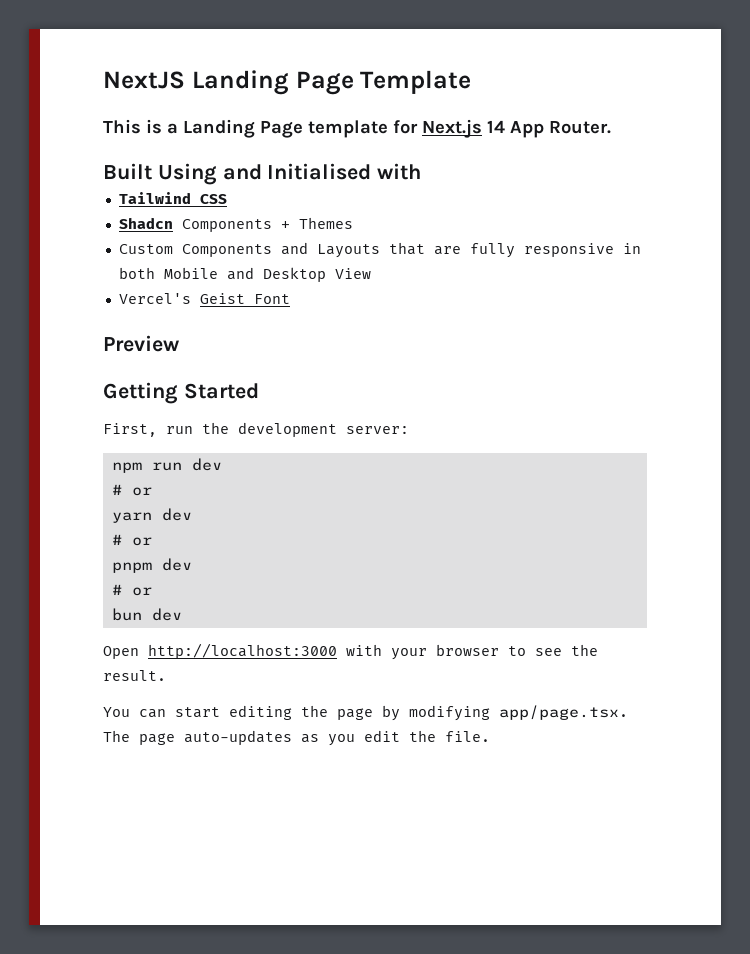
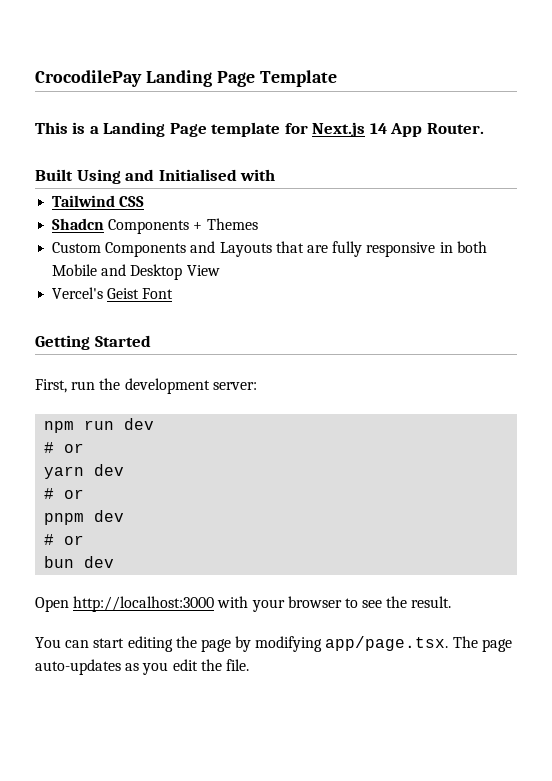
- NextJS Landing Page Template
+ CrocodilePay Landing Page Template
- Preview

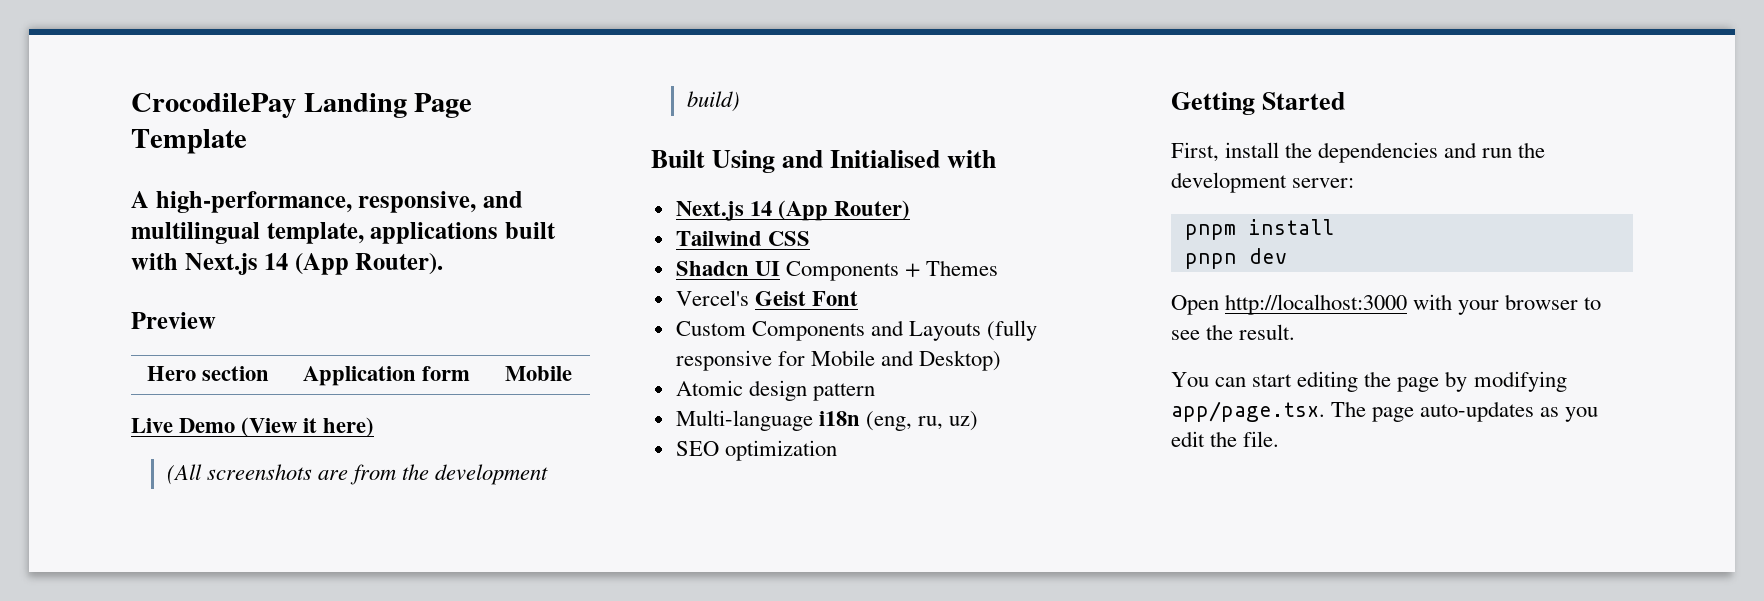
- This is a Landing Page template for Next.js 14 App Router.
+ A high-performance, responsive, and multilingual template, applications built with Next.js 14 (App Router).
+ Preview
+ Hero section | Application form | Mobile
+ Live Demo (View it here)
+ (All screenshots are from the development build)
+ Next.js 14 (App Router)
- Shadcn Components + Themes
+ Shadcn UI Components + Themes
+ Vercel's Geist Font
- Custom Components and Layouts that are fully responsive in both Mobile and Desktop View
- Vercel's Geist Font
+ Custom Components and Layouts (fully responsive for Mobile and Desktop)
+ Atomic design pattern
+ Multi-language i18n (eng, ru, uz)
+ SEO optimization
- First, run the development server:
+ First, install the dependencies and run the development server:
- npm run dev
- # or
- yarn dev
- # or
- pnpm dev
- # or
- bun dev
+ pnpm install
+ pnpn dev

